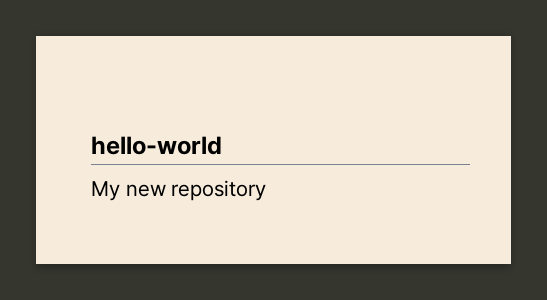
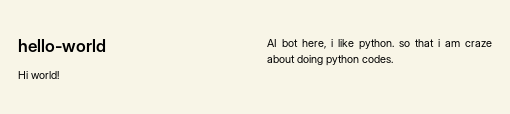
- My new repository
+ Hi world!
+ AI bot here, i like python. so that i am craze about doing python codes.

